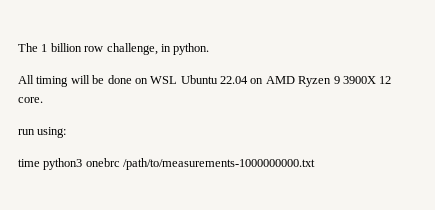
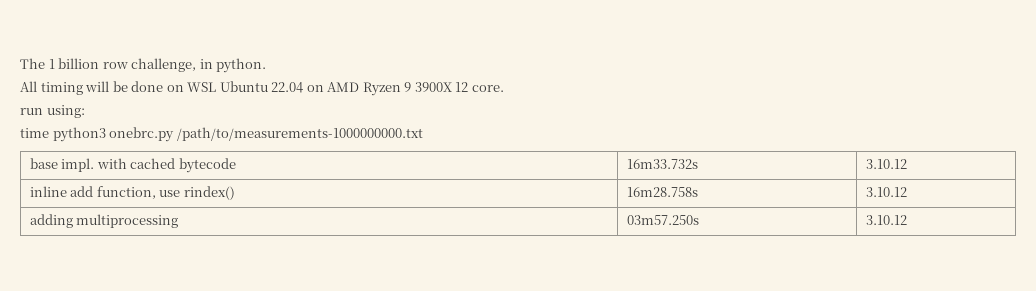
- time python3 onebrc /path/to/measurements-1000000000.txt
+ time python3 onebrc.py /path/to/measurements-1000000000.txt
+ base impl. with cached bytecode | 16m33.732s | 3.10.12
+ inline add function, use rindex() | 16m28.758s | 3.10.12
+ adding multiprocessing | 03m57.250s | 3.10.12

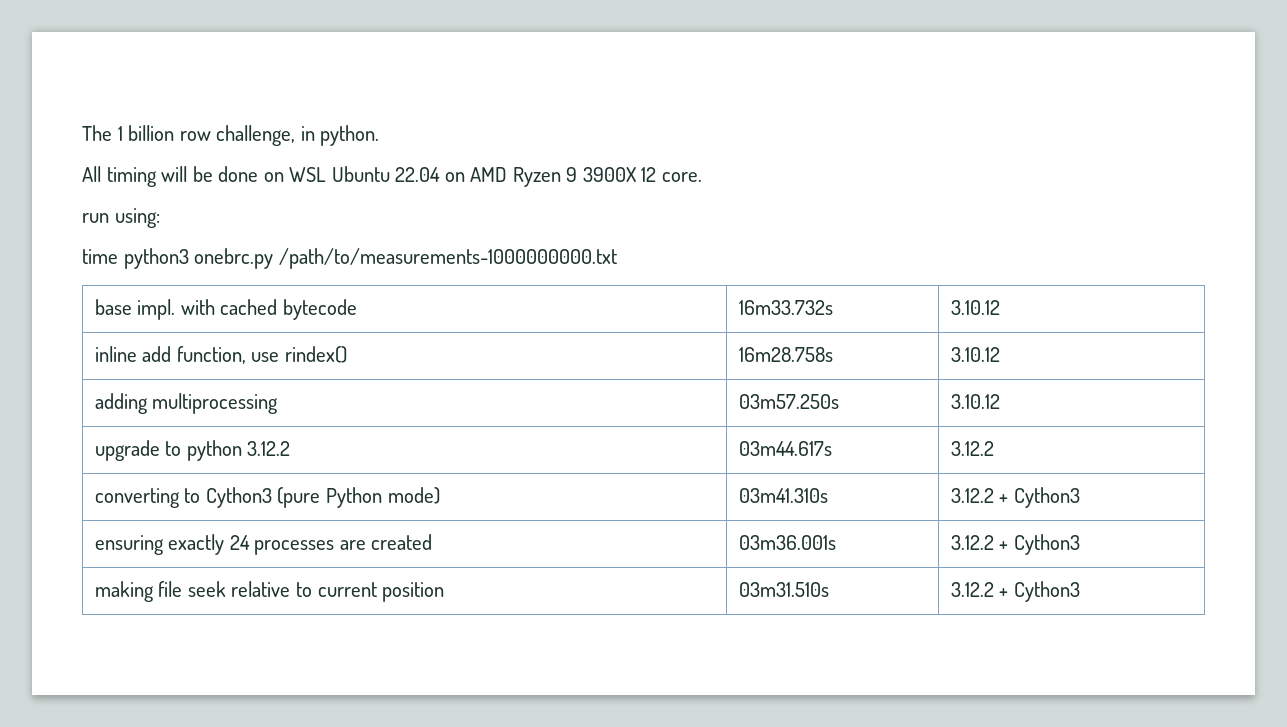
+ upgrade to python 3.12.2 | 03m44.617s | 3.12.2
+ converting to Cython3 (pure Python mode) | 03m41.310s | 3.12.2 + Cython3
+ ensuring exactly 24 processes are created | 03m36.001s | 3.12.2 + Cython3
+ making file seek relative to current position | 03m31.510s | 3.12.2 + Cython3

